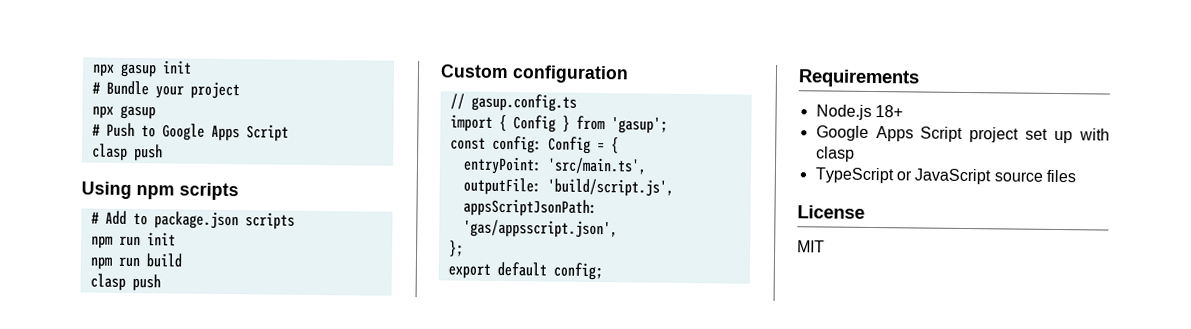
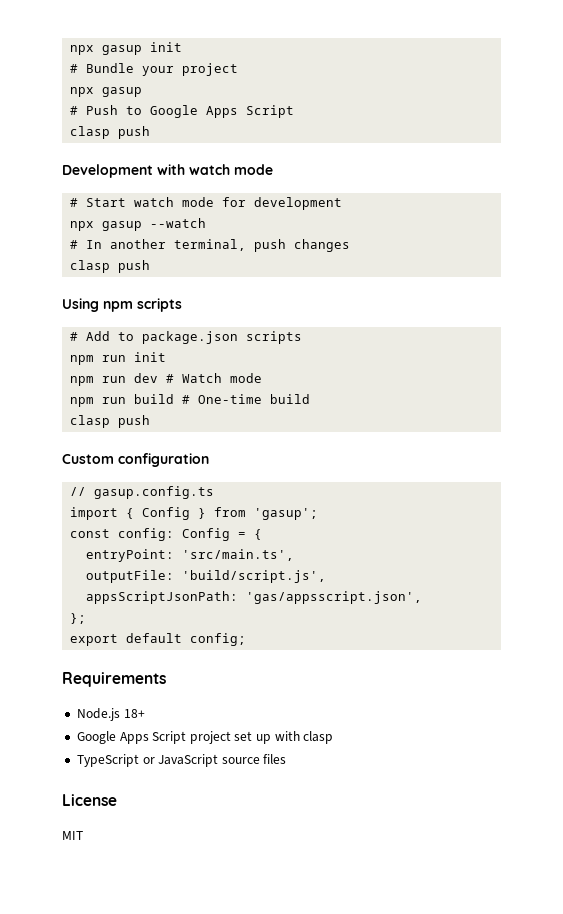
+ Development with watch mode
+ # Start watch mode for development
+ npx gasup --watch
+ # In another terminal, push changes
+ clasp push
- npm run build
+ npm run dev # Watch mode
+ npm run build # One-time build

